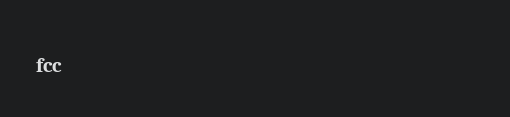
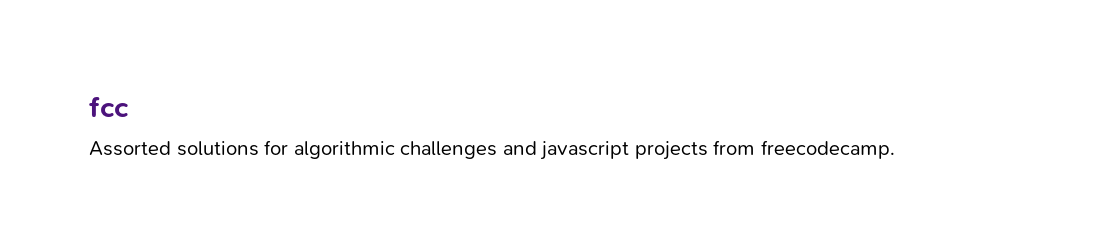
+ Assorted solutions for algorithmic challenges and javascript projects from freecodecamp.

